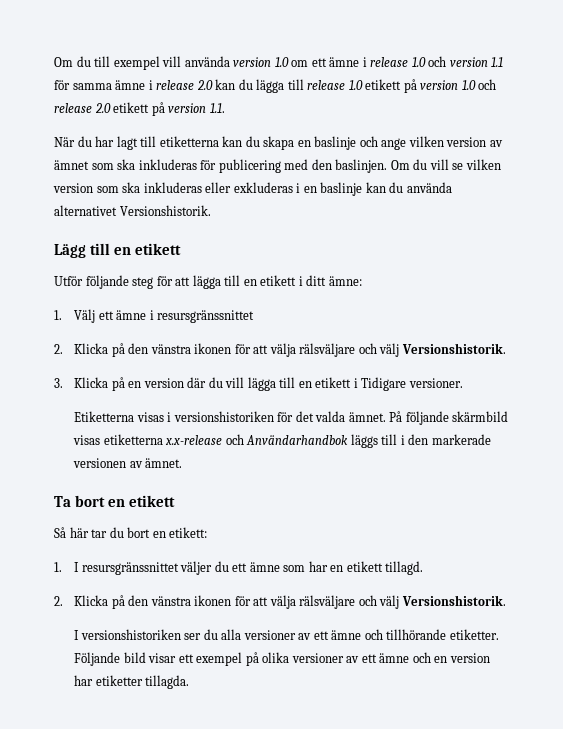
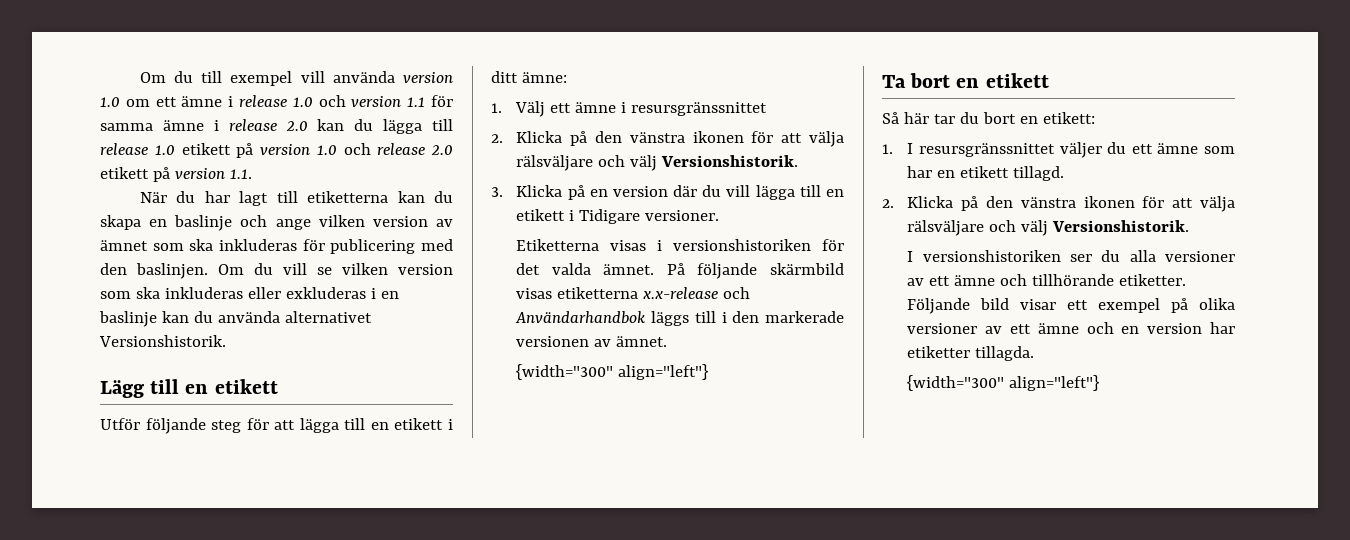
  På följande skärmbild visas etiketterna x.x-release och Användarhandbok läggs till i den markerade versionen av ämnet.
+ {width="300" align="left"}
  Följande bild visar ett exempel på olika versioner av ett ämne och en version har etiketter tillagda.
+ {width="300" align="left"}

